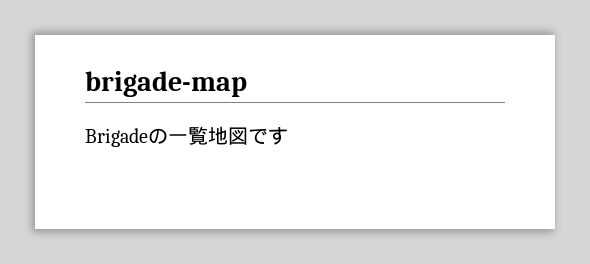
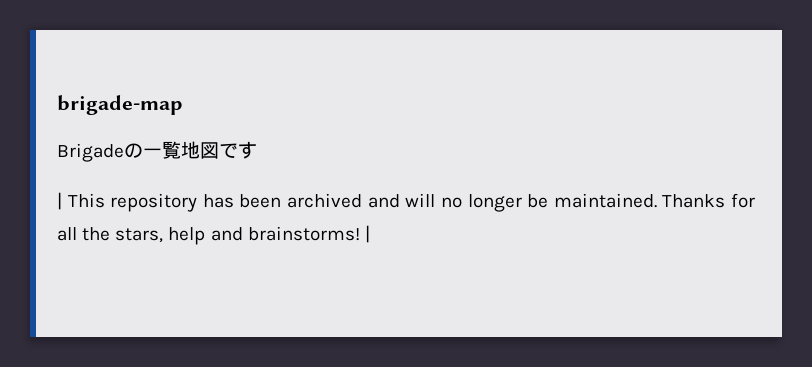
+ | This repository has been archived and will no longer be maintained. Thanks for all the stars, help and brainstorms! |

